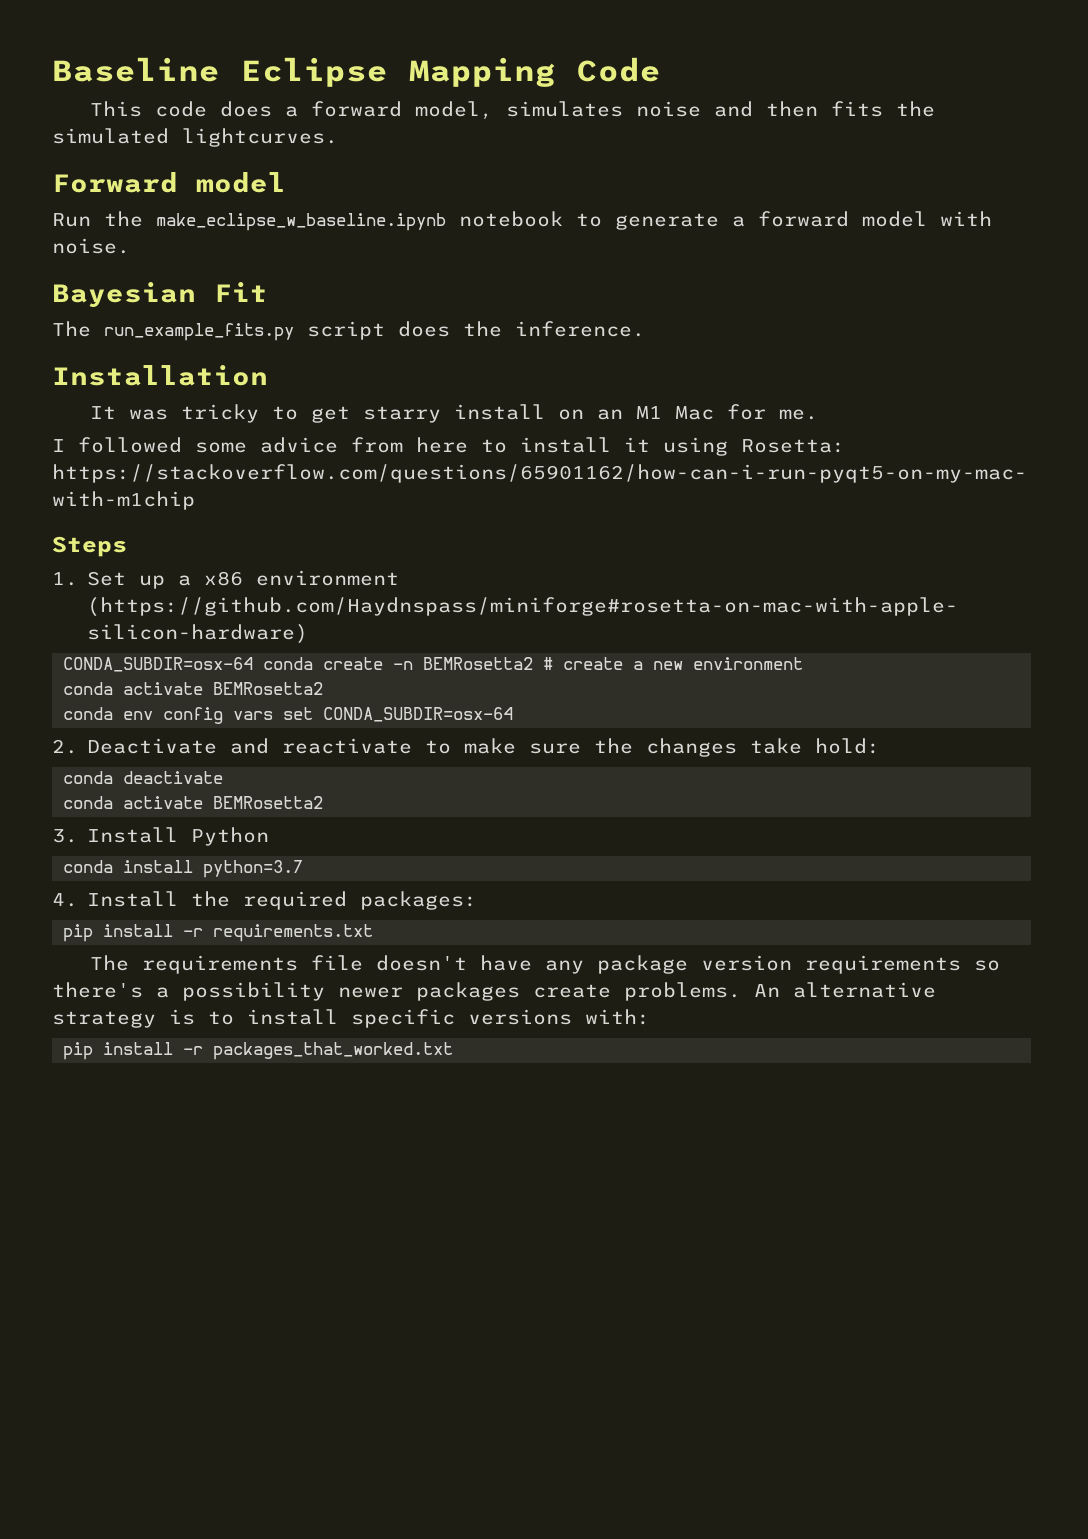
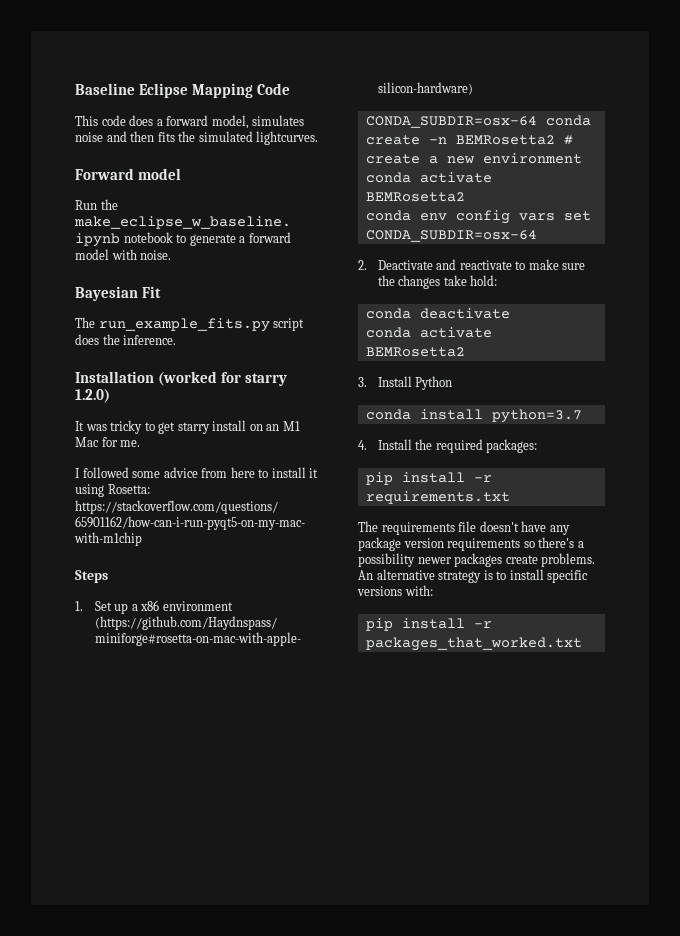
- Installation
+ Installation (worked for starry 1.2.0)

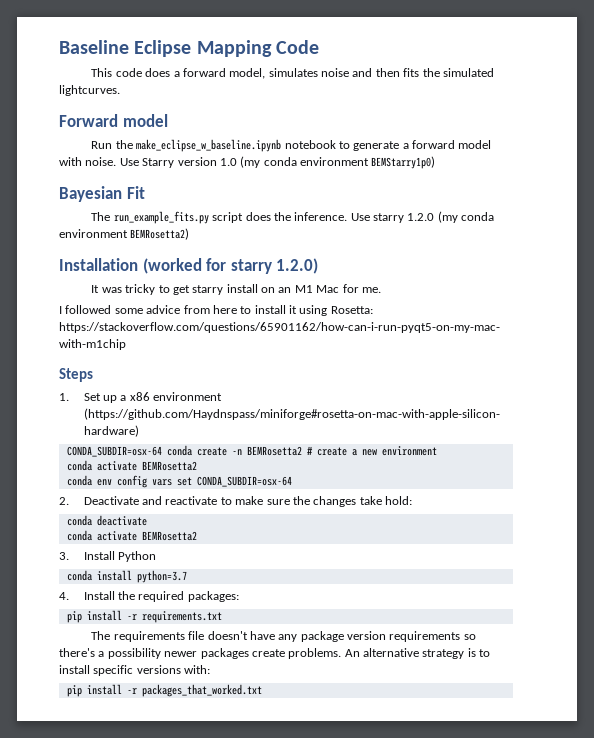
+ Use Starry version 1.0 (my conda environment BEMStarry1p0)
+ Use starry 1.2.0 (my conda environment BEMRosetta2)

